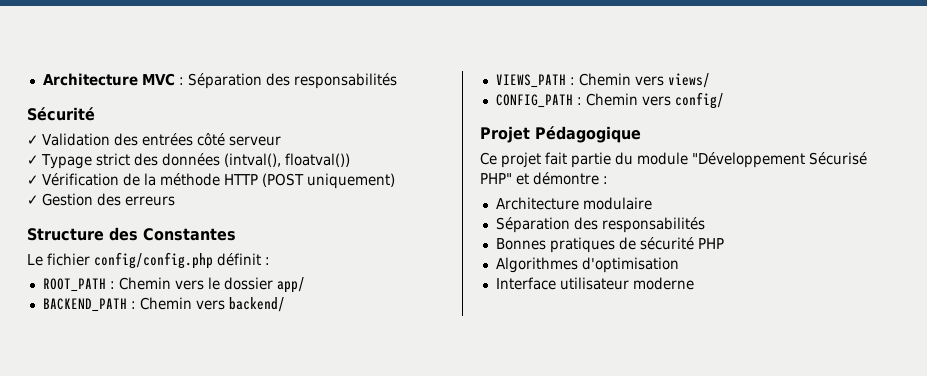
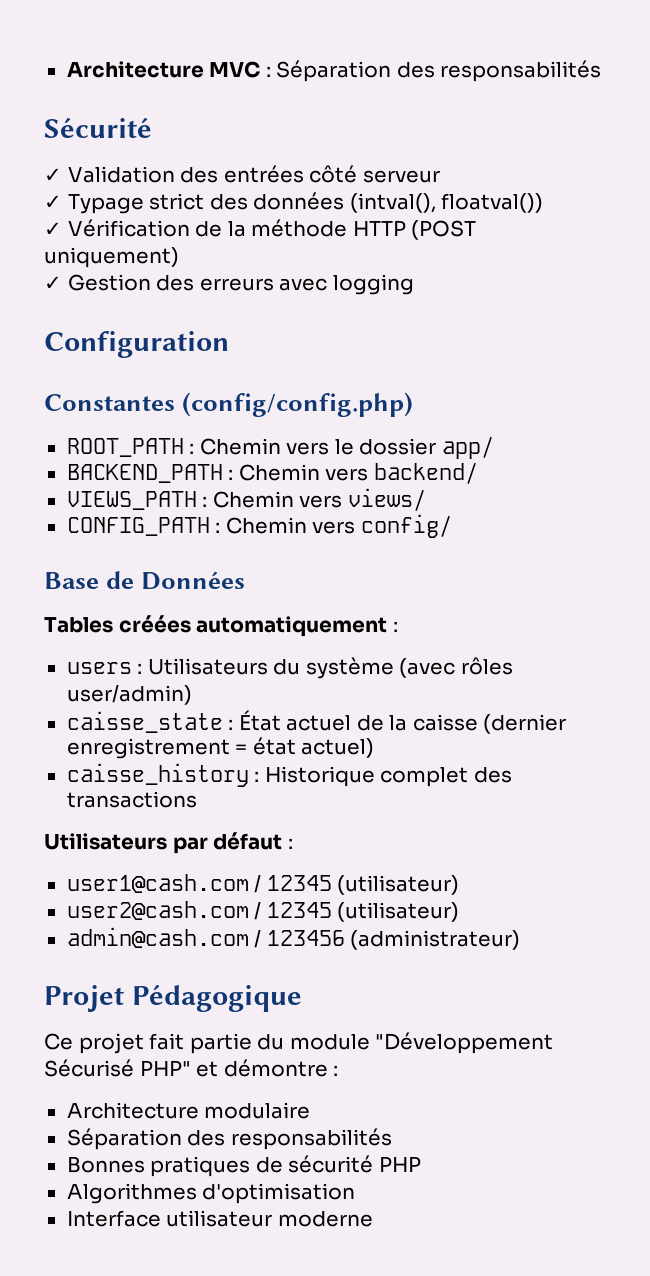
- ✓ Gestion des erreurs
- Structure des Constantes
- Le fichier config/config.php définit :
+ ✓ Gestion des erreurs avec logging
+ Configuration
+ Constantes (config/config.php)
+ Base de Données
+ Tables créées automatiquement :
+ users : Utilisateurs du système (avec rôles user/admin)
+ caisse_state : État actuel de la caisse (dernier enregistrement = état actuel)
+ caisse_history : Historique complet des transactions
+ Utilisateurs par défaut :
+ user1@cash.com / 12345 (utilisateur)
+ user2@cash.com / 12345 (utilisateur)
+ admin@cash.com / 123456 (administrateur)

